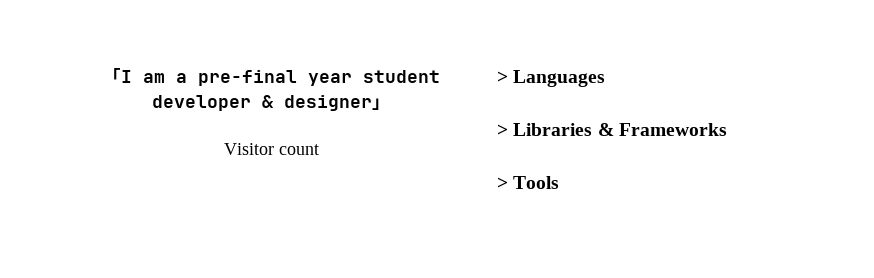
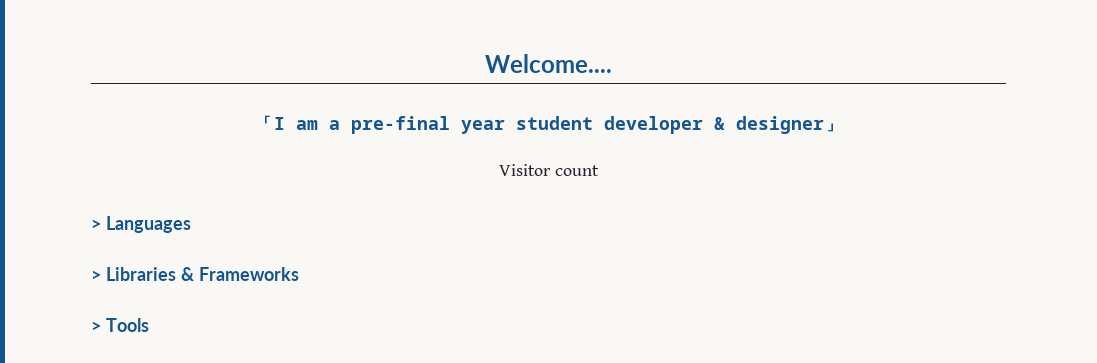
+ Welcome....

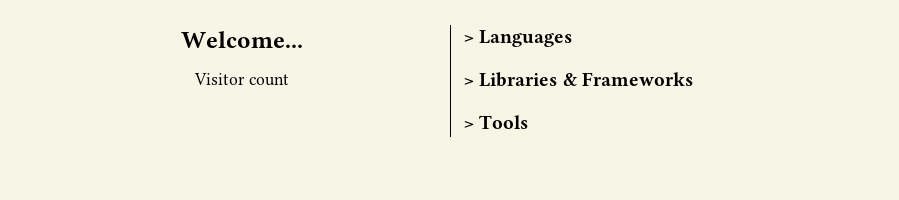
- Welcome....
- 「I am a pre-final year student developer & designer」
+ Welcome...

